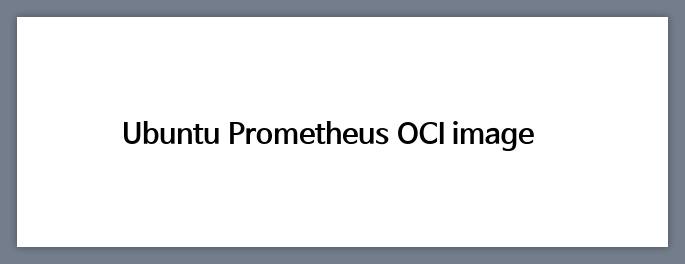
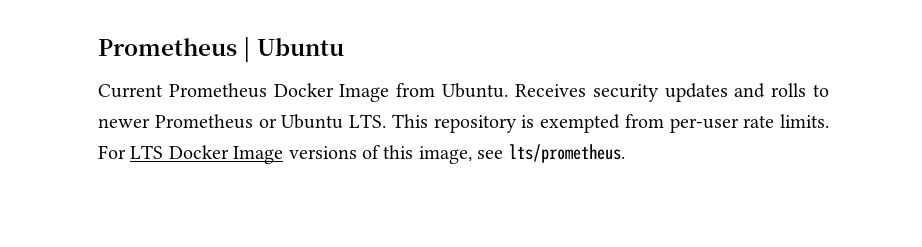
- Ubuntu Prometheus OCI image
+ Prometheus | Ubuntu
+ Current Prometheus Docker Image from Ubuntu. Receives security updates and rolls to newer Prometheus or Ubuntu LTS. This repository is exempted from per-user rate limits. For LTS Docker Image versions of this image, see lts/prometheus.

